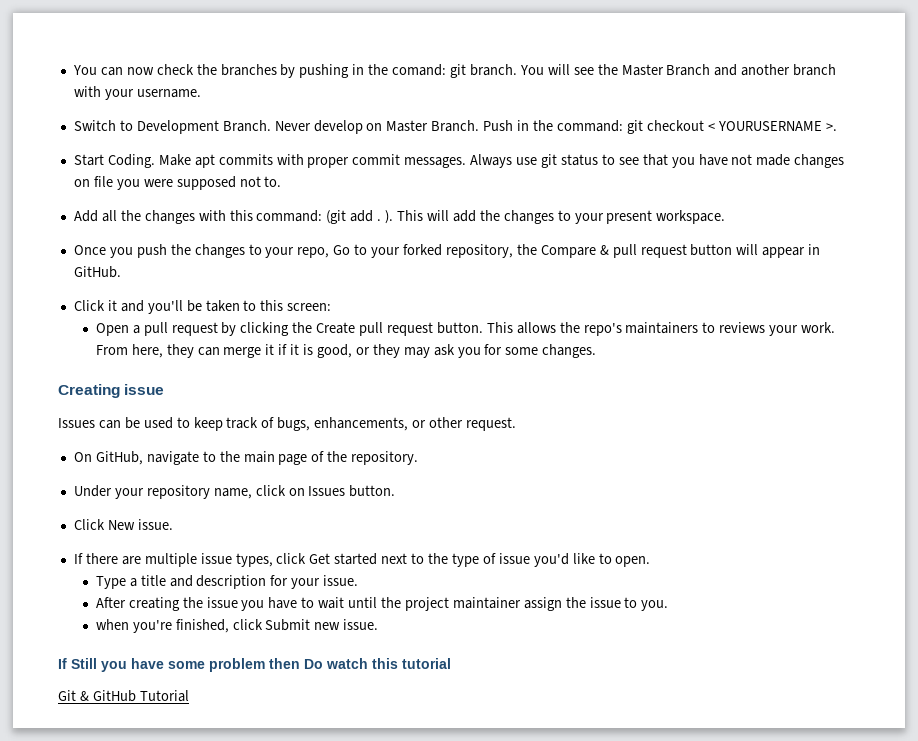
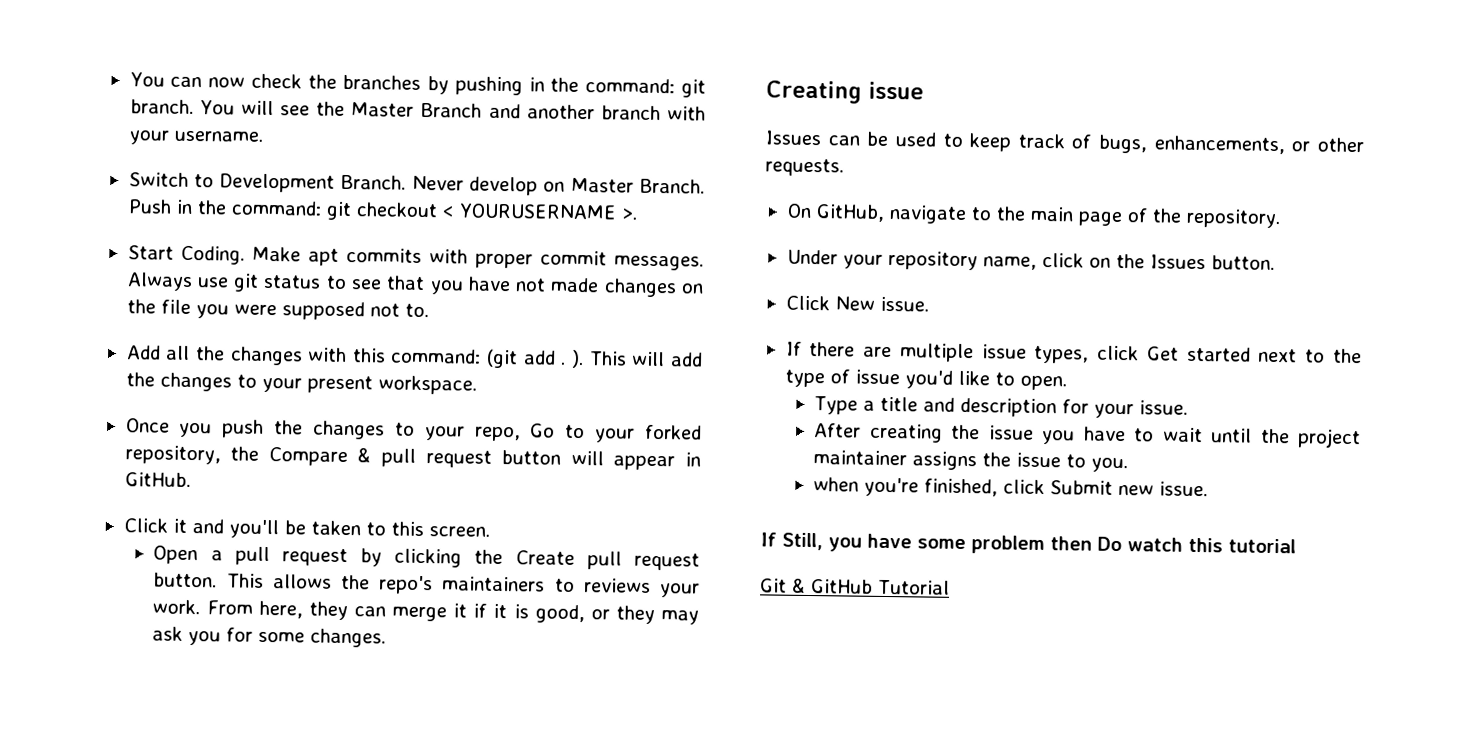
- You can now check the branches by pushing in the comand: git branch.
+ You can now check the branches by pushing in the command: git branch.
- Always use git status to see that you have not made changes on file you were supposed not to.
+ Always use git status to see that you have not made changes on the file you were supposed not to.
- Click it and you'll be taken to this screen:
+ Click it and you'll be taken to this screen.
- Issues can be used to keep track of bugs, enhancements, or other request.
+ Issues can be used to keep track of bugs, enhancements, or other requests.
- Under your repository name, click on Issues button.
+ Under your repository name, click on the Issues button.
- After creating the issue you have to wait until the project maintainer assign the issue to you.
+ After creating the issue you have to wait until the project maintainer assigns the issue to you.
- If Still you have some problem then Do watch this tutorial
+ If Still, you have some problem then Do watch this tutorial

